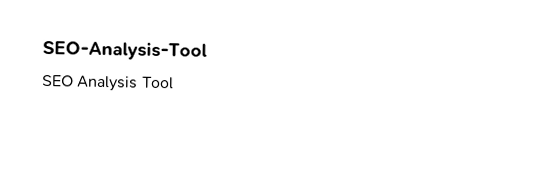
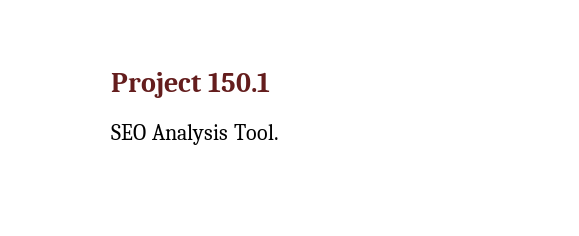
- SEO-Analysis-Tool
+ Project 150.1
- SEO Analysis Tool
+ SEO Analysis Tool.

